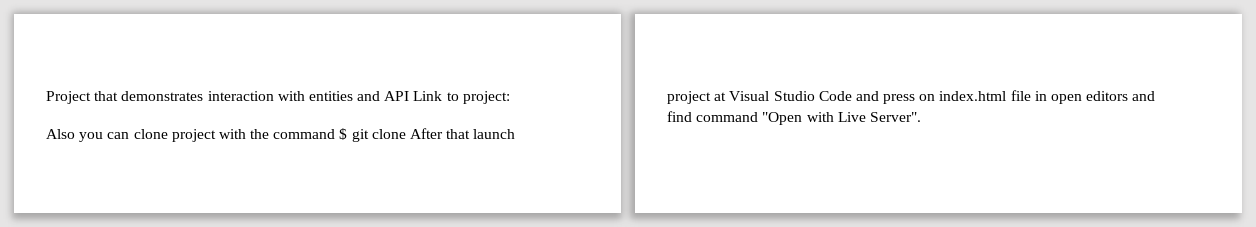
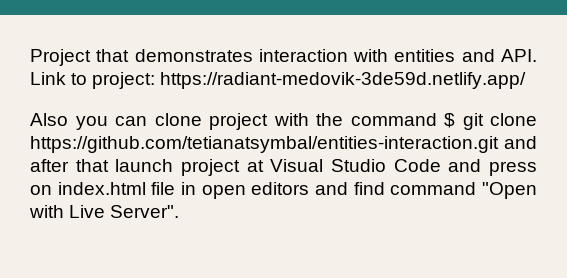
- Project that demonstrates interaction with entities and API Link to project:
+ Project that demonstrates interaction with entities and API. Link to project: https://radiant-medovik-3de59d.netlify.app/
- Also you can clone project with the command $ git clone After that launch project at Visual Studio Code and press on index.html file in open editors and find command "Open with Live Server".
+ Also you can clone project with the command $ git clone https://github.com/tetianatsymbal/entities-interaction.git and after that launch project at Visual Studio Code and press on index.html file in open editors and find command "Open with Live Server".

